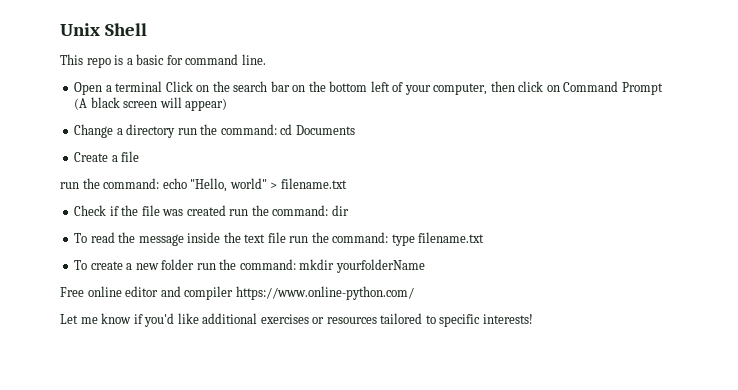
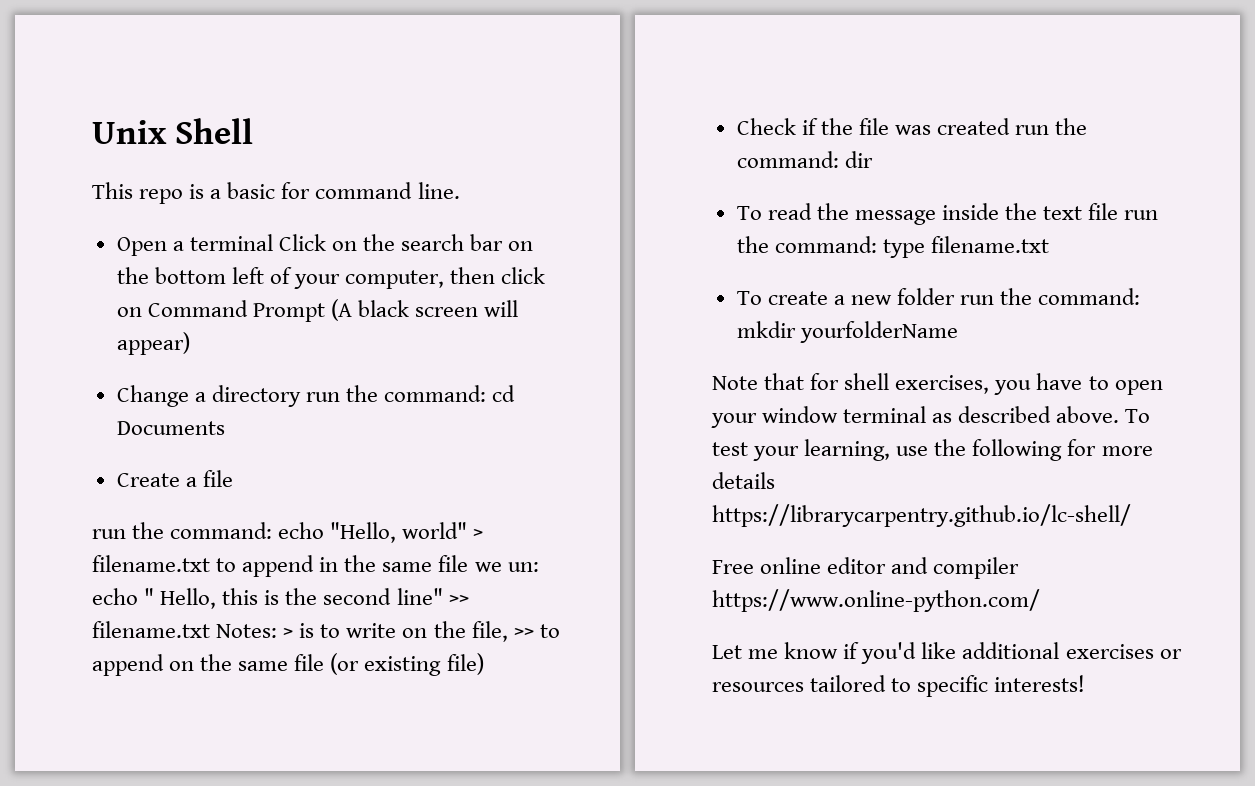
- run the command: echo "Hello, world" > filename.txt
+ run the command: echo "Hello, world" > filename.txt to append in the same file we un: echo " Hello, this is the second line" >> filename.txt Notes: > is to write on the file, >> to append on the same file (or existing file)
+ Note that for shell exercises, you have to open your window terminal as described above. To test your learning, use the following for more details https://librarycarpentry.github.io/lc-shell/

